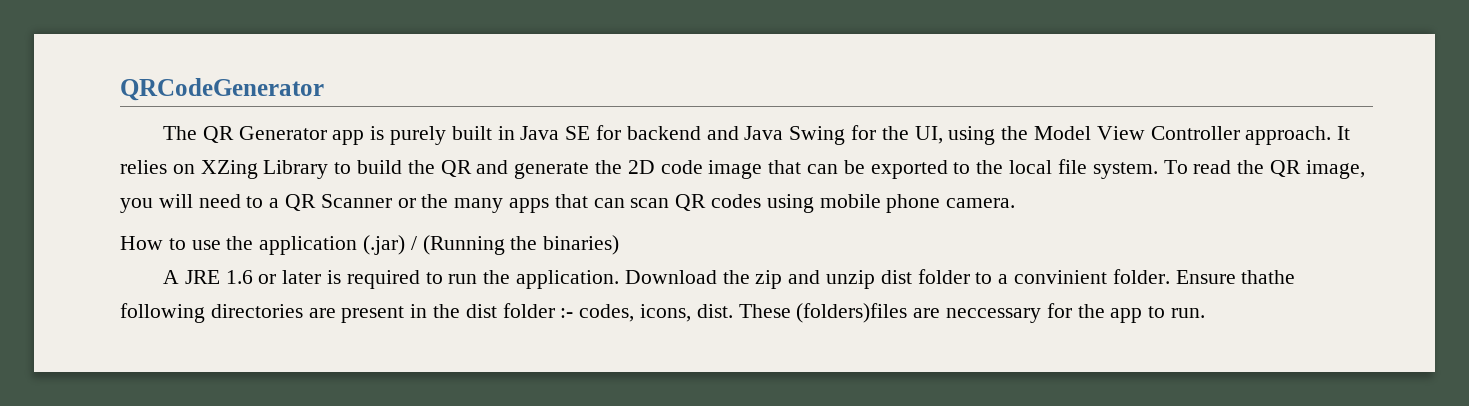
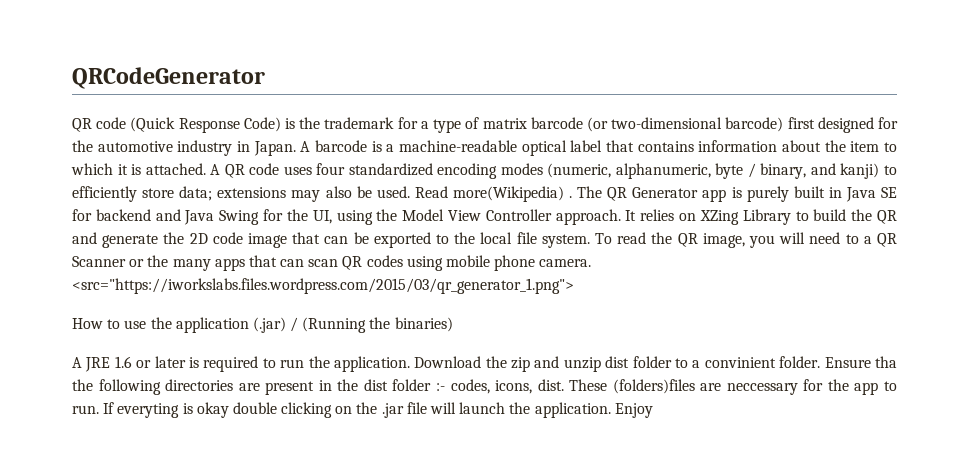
+ QR code (Quick Response Code) is the trademark for a type of matrix barcode (or two-dimensional barcode) first designed for the automotive industry in Japan. A barcode is a machine-readable optical label that contains information about the item to which it is attached. A QR code uses four standardized encoding modes (numeric, alphanumeric, byte / binary, and kanji) to efficiently store data; extensions may also be used. Read more(Wikipedia) .
+ <src="https://iworkslabs.files.wordpress.com/2015/03/qr_generator_1.png">
- Ensure thathe following directories are present in the dist folder :- codes, icons, dist.
+ Ensure tha the following directories are present in the dist folder :- codes, icons, dist.
+ If everyting is okay double clicking on the .jar file will launch the application. Enjoy

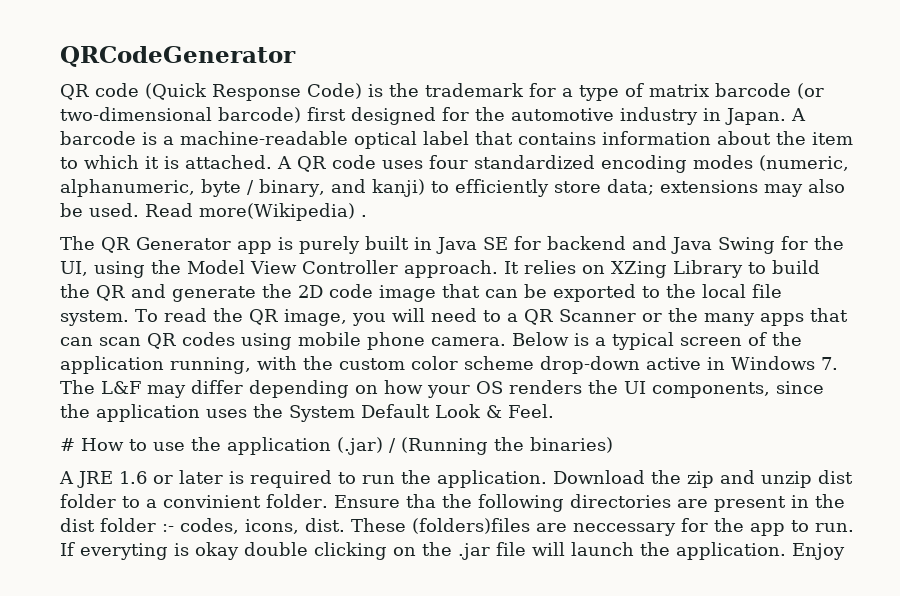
- Read more(Wikipedia) . The QR Generator app is purely built in Java SE for backend and Java Swing for the UI, using the Model View Controller approach.
+ Read more(Wikipedia) .
+ The QR Generator app is purely built in Java SE for backend and Java Swing for the UI, using the Model View Controller approach.
- <src="https://iworkslabs.files.wordpress.com/2015/03/qr_generator_1.png">
- How to use the application (.jar) / (Running the binaries)
+ Below is a typical screen of the application running, with the custom color scheme drop-down active in Windows 7. The L&F may differ depending on how your OS renders the UI components, since the application uses the System Default Look & Feel.
+ # How to use the application (.jar) / (Running the binaries)

